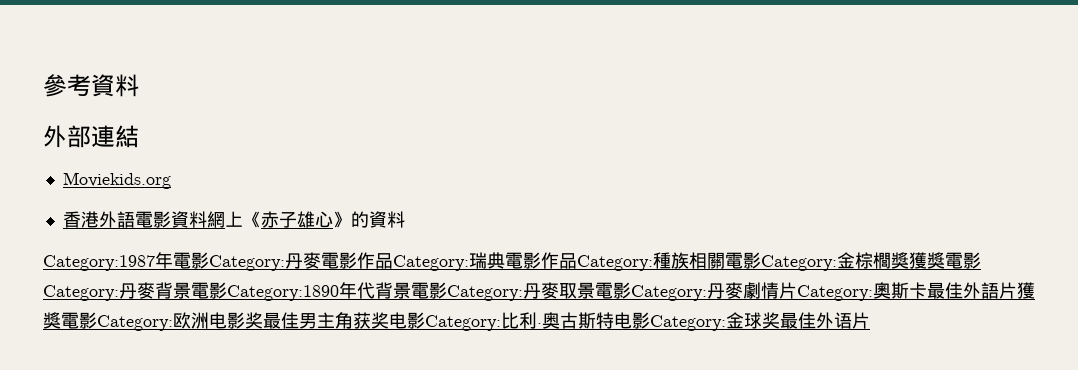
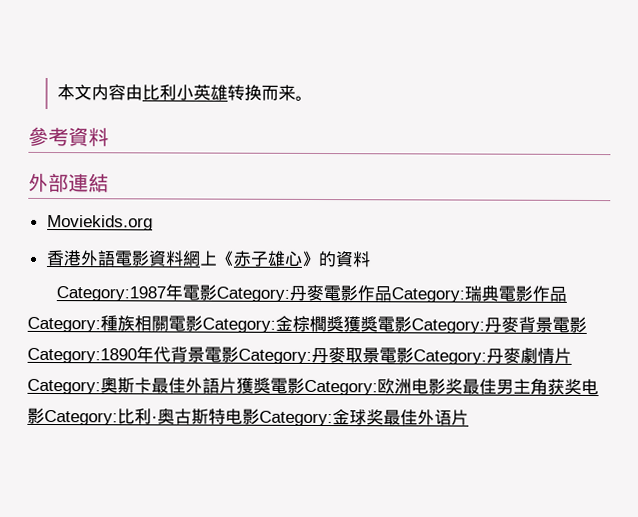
+ 本文内容由比利小英雄转换而来。

